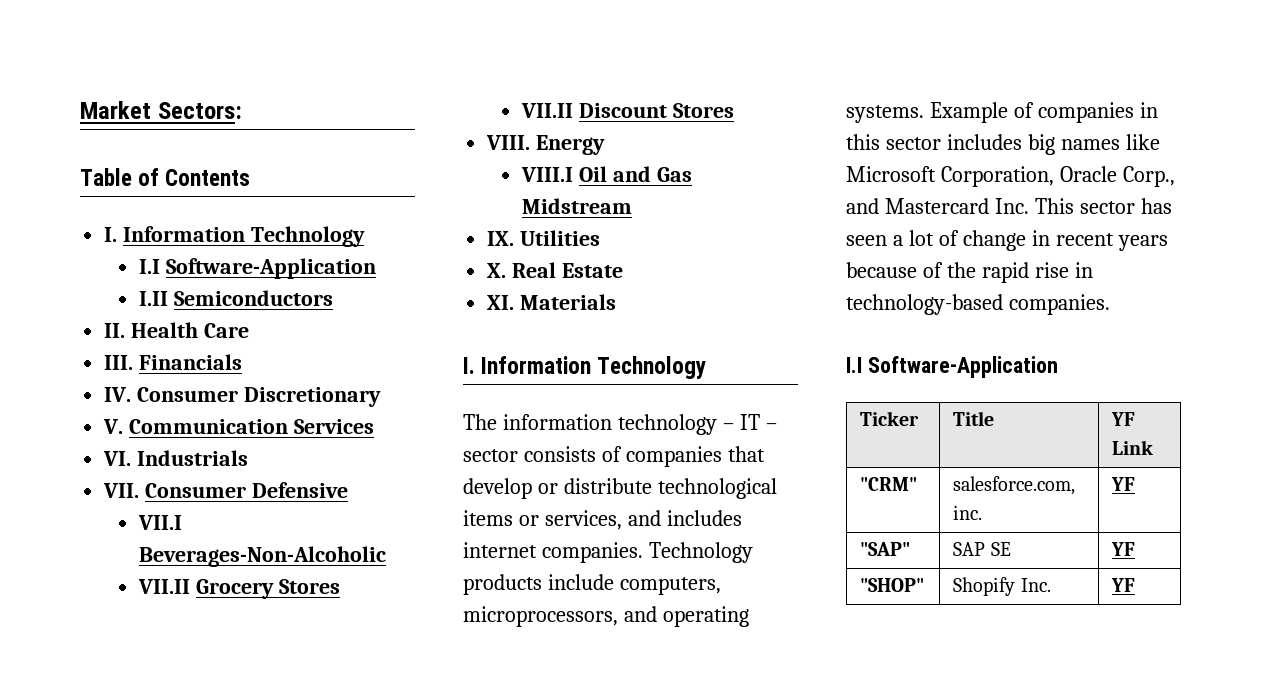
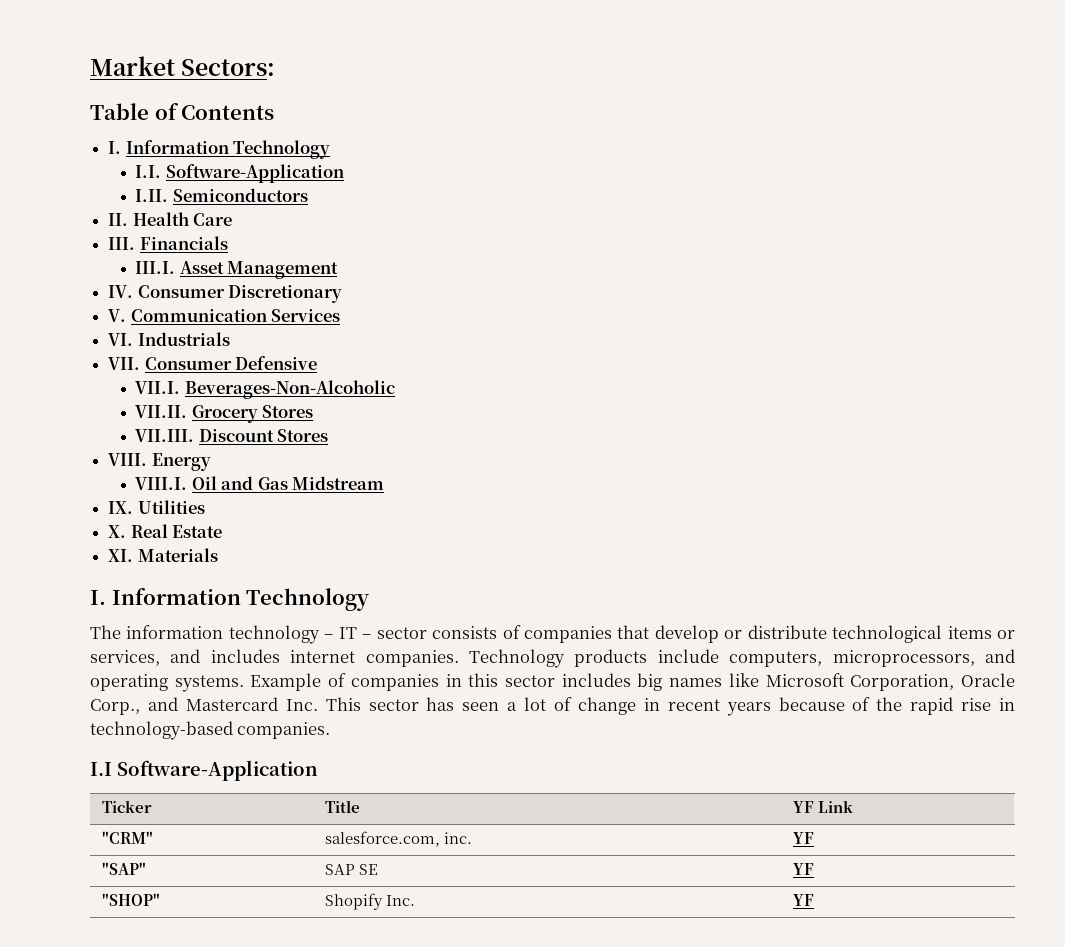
  Table of Contents
  I. Information Technology
- I.I Software-Application
- I.II Semiconductors
+ I.I. Software-Application
+ I.II. Semiconductors
+ III.I. Asset Management
- VII.I Beverages-Non-Alcoholic
+ VII.I. Beverages-Non-Alcoholic
- VII.II Grocery Stores
+ VII.II. Grocery Stores
- VII.II Discount Stores
+ VII.III. Discount Stores
- VIII.I Oil and Gas Midstream
+ VIII.I. Oil and Gas Midstream

